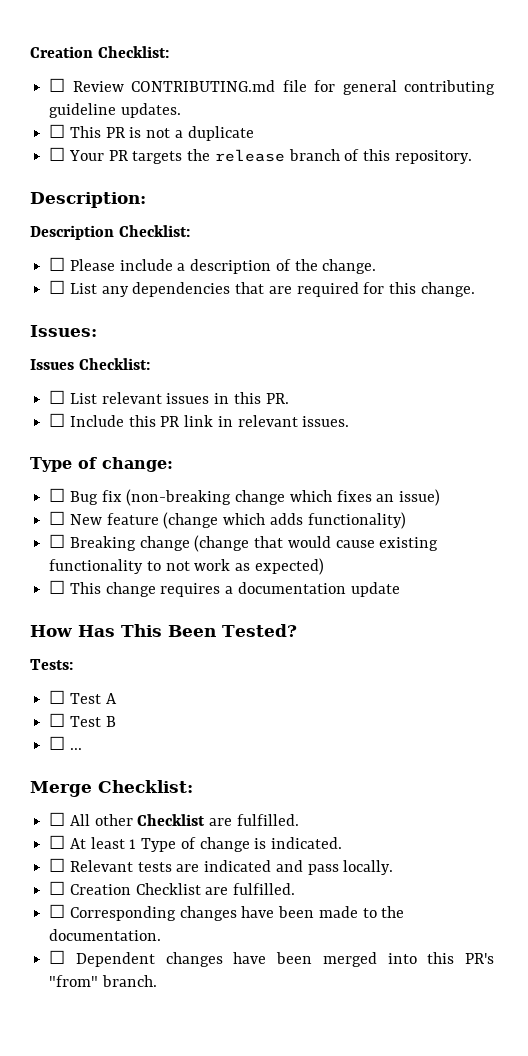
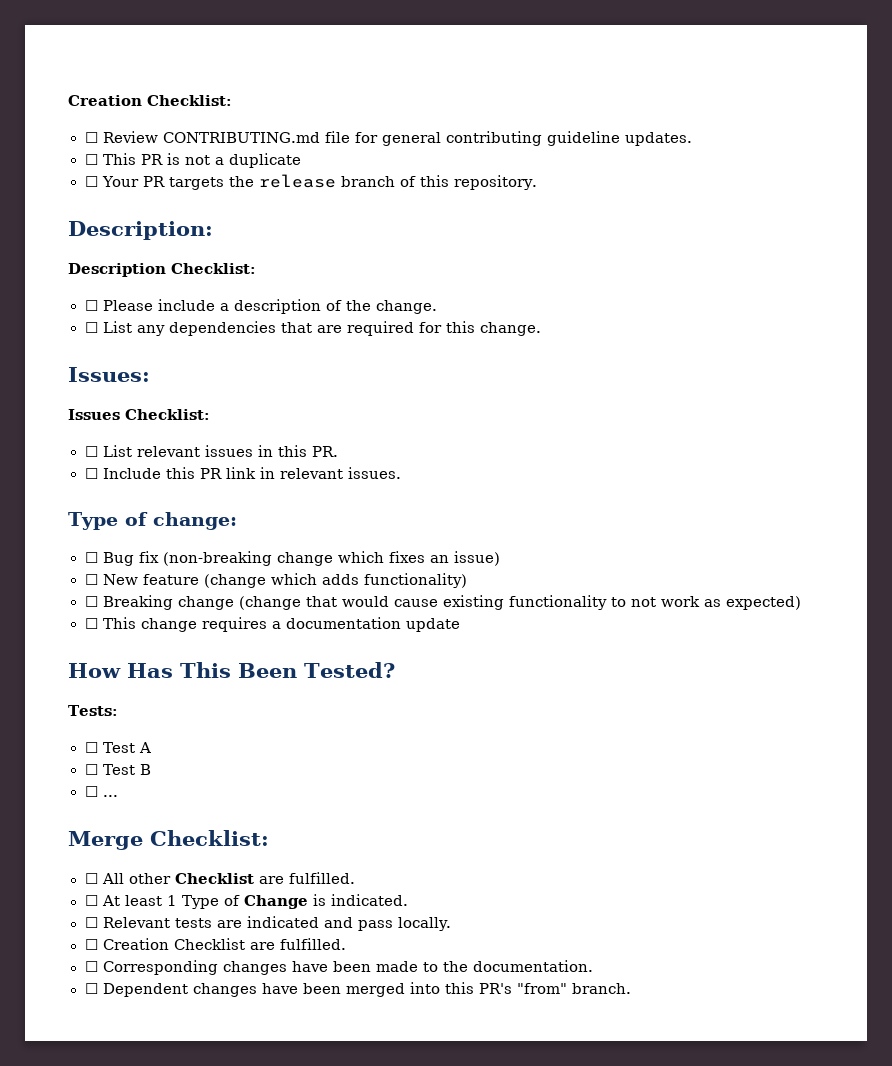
- ☐ At least 1 Type of change is indicated.
+ ☐ At least 1 Type of Change is indicated.

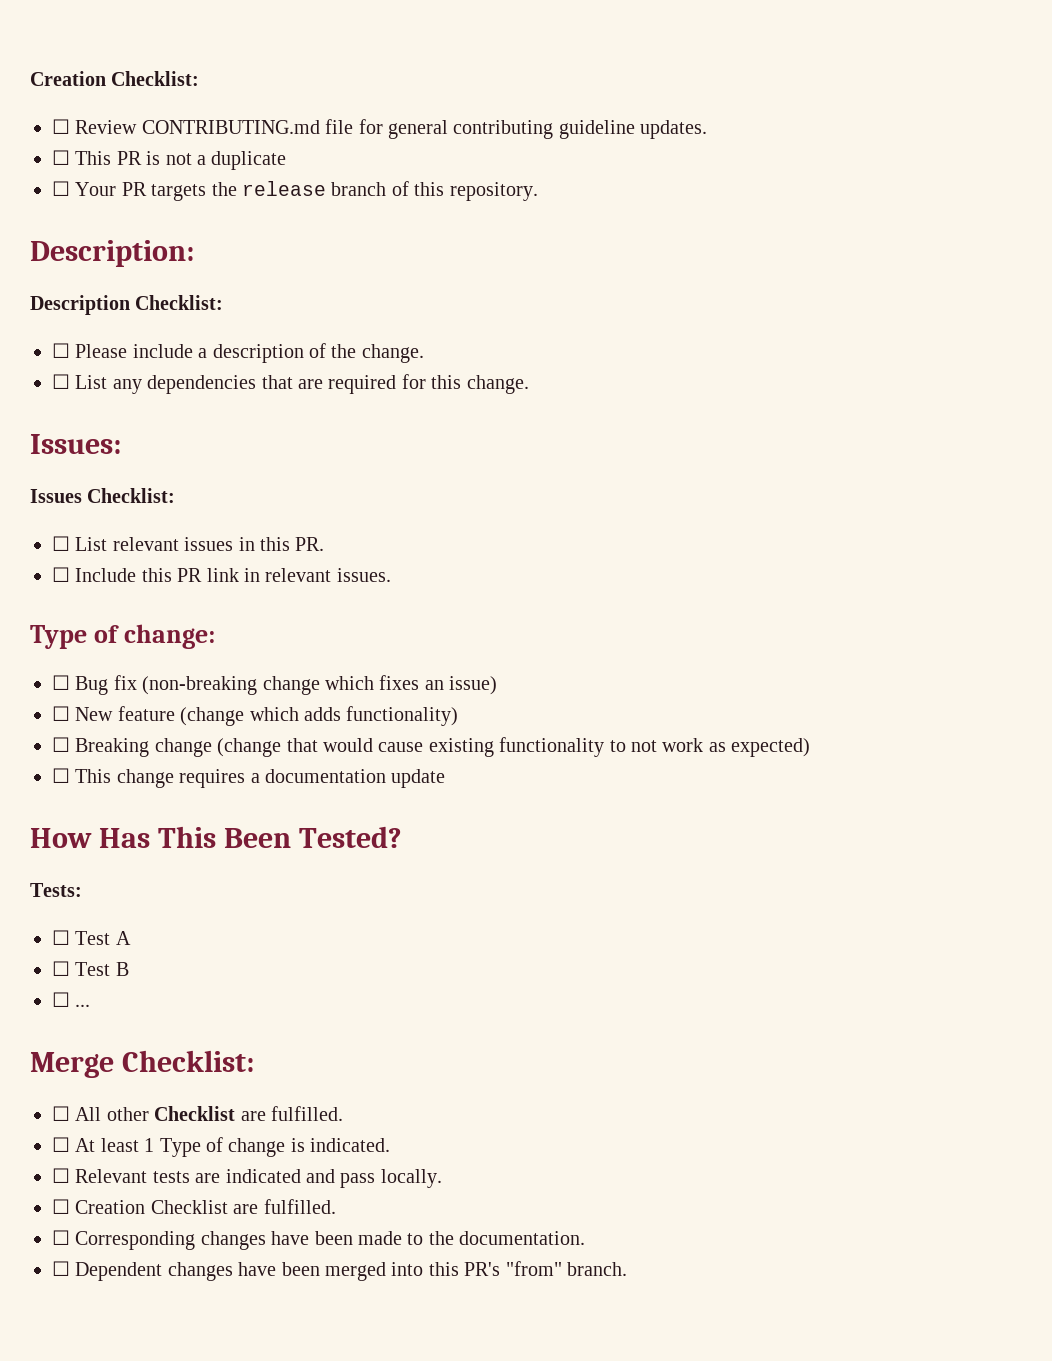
- ☐ At least 1 Type of Change is indicated.
+ ☐ At least 1 Type of change is indicated.

